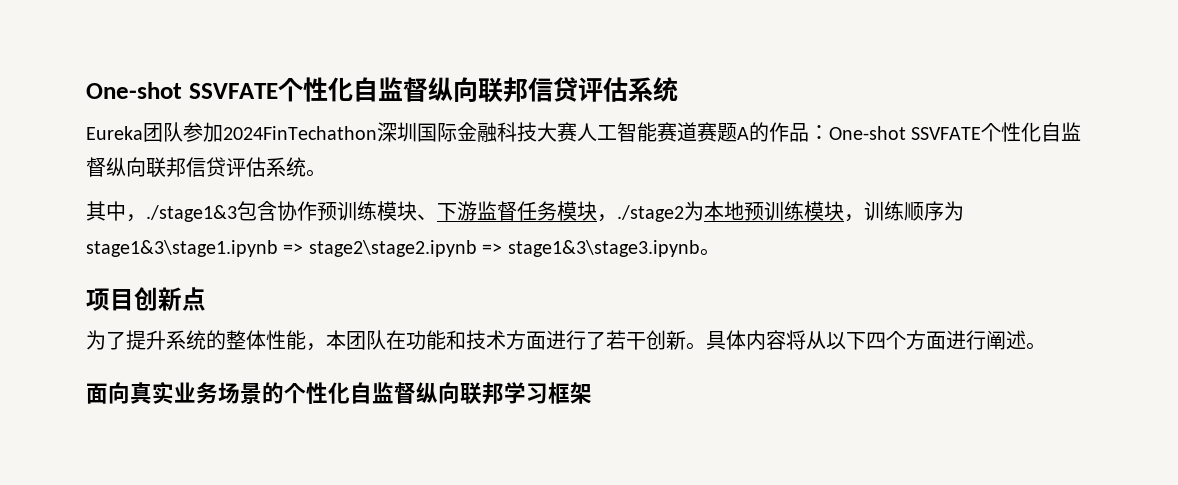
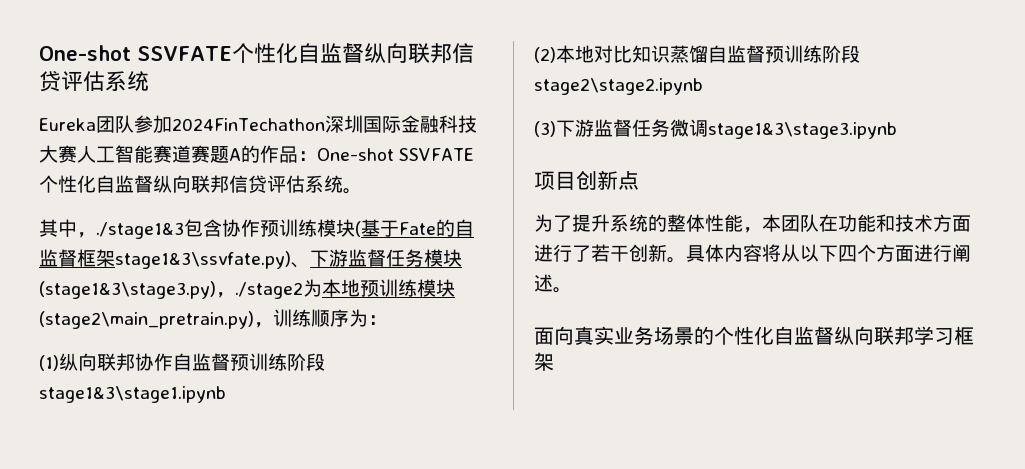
- 其中，./stage1&3包含协作预训练模块、下游监督任务模块，./stage2为本地预训练模块，训练顺序为stage1&3\stage1.ipynb => stage2\stage2.ipynb => stage1&3\stage3.ipynb。
+ 其中，./stage1&3包含协作预训练模块(基于Fate的自监督框架stage1&3\ssvfate.py)、下游监督任务模块(stage1&3\stage3.py)，./stage2为本地预训练模块(stage2\main_pretrain.py)，训练顺序为：
+ (1)纵向联邦协作自监督预训练阶段stage1&3\stage1.ipynb
+ (2)本地对比知识蒸馏自监督预训练阶段stage2\stage2.ipynb
+ (3)下游监督任务微调stage1&3\stage3.ipynb

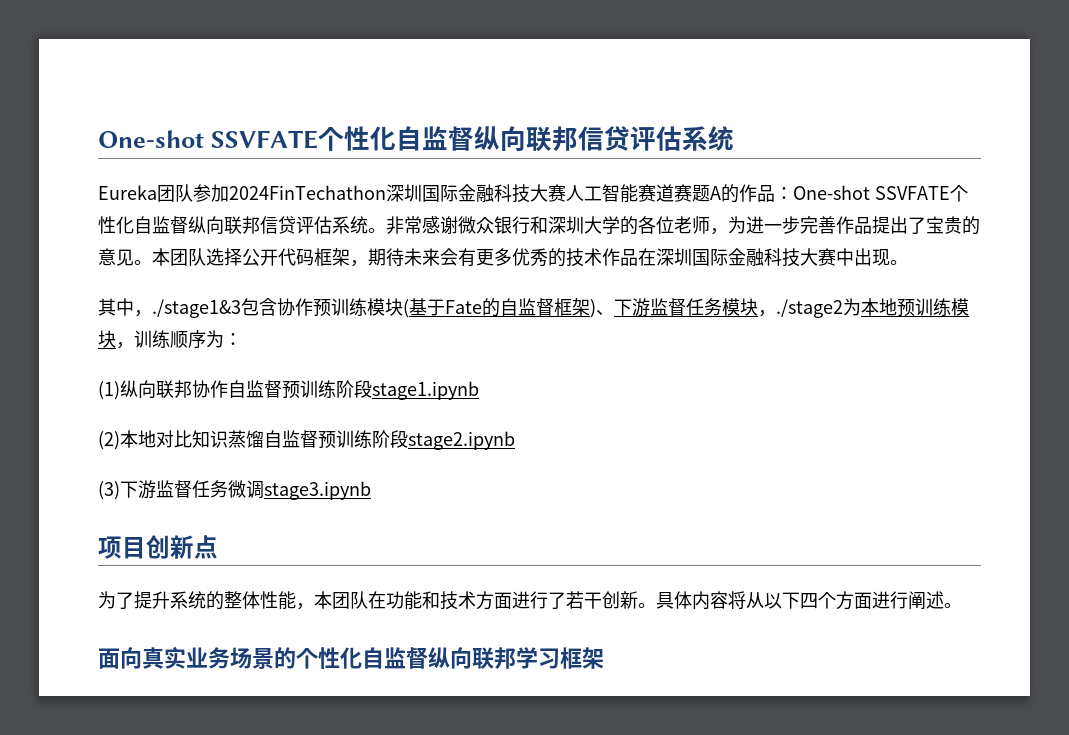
+ 非常感谢微众银行和深圳大学的各位老师，为进一步完善作品提出了宝贵的意见。本团队选择公开代码框架，期待未来会有更多优秀的技术作品在深圳国际金融科技大赛中出现。
- 其中，./stage1&3包含协作预训练模块(基于Fate的自监督框架stage1&3\ssvfate.py)、下游监督任务模块(stage1&3\stage3.py)，./stage2为本地预训练模块(stage2\main_pretrain.py)，训练顺序为：
+ 其中，./stage1&3包含协作预训练模块(基于Fate的自监督框架)、下游监督任务模块，./stage2为本地预训练模块，训练顺序为：
- (1)纵向联邦协作自监督预训练阶段stage1&3\stage1.ipynb
+ (1)纵向联邦协作自监督预训练阶段stage1.ipynb
- (2)本地对比知识蒸馏自监督预训练阶段stage2\stage2.ipynb
+ (2)本地对比知识蒸馏自监督预训练阶段stage2.ipynb
- (3)下游监督任务微调stage1&3\stage3.ipynb
+ (3)下游监督任务微调stage3.ipynb

